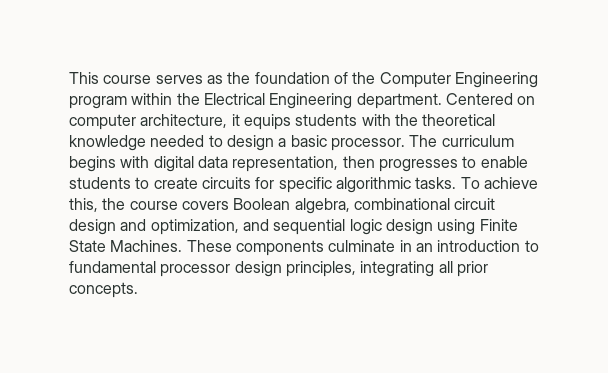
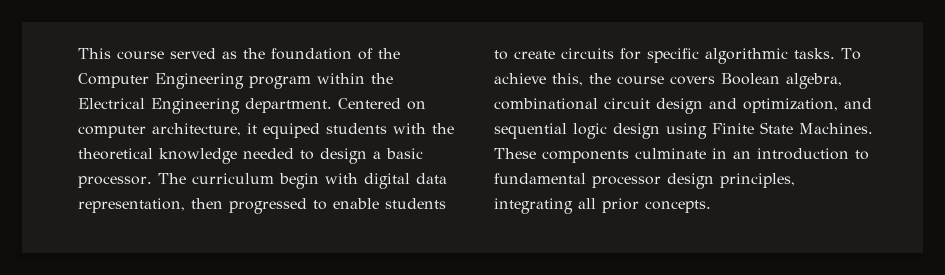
- This course serves as the foundation of the Computer Engineering program within the Electrical Engineering department.
+ This course served as the foundation of the Computer Engineering program within the Electrical Engineering department.
- Centered on computer architecture, it equips students with the theoretical knowledge needed to design a basic processor.
+ Centered on computer architecture, it equiped students with the theoretical knowledge needed to design a basic processor.
- The curriculum begins with digital data representation, then progresses to enable students to create circuits for specific algorithmic tasks.
+ The curriculum begin with digital data representation, then progressed to enable students to create circuits for specific algorithmic tasks.

